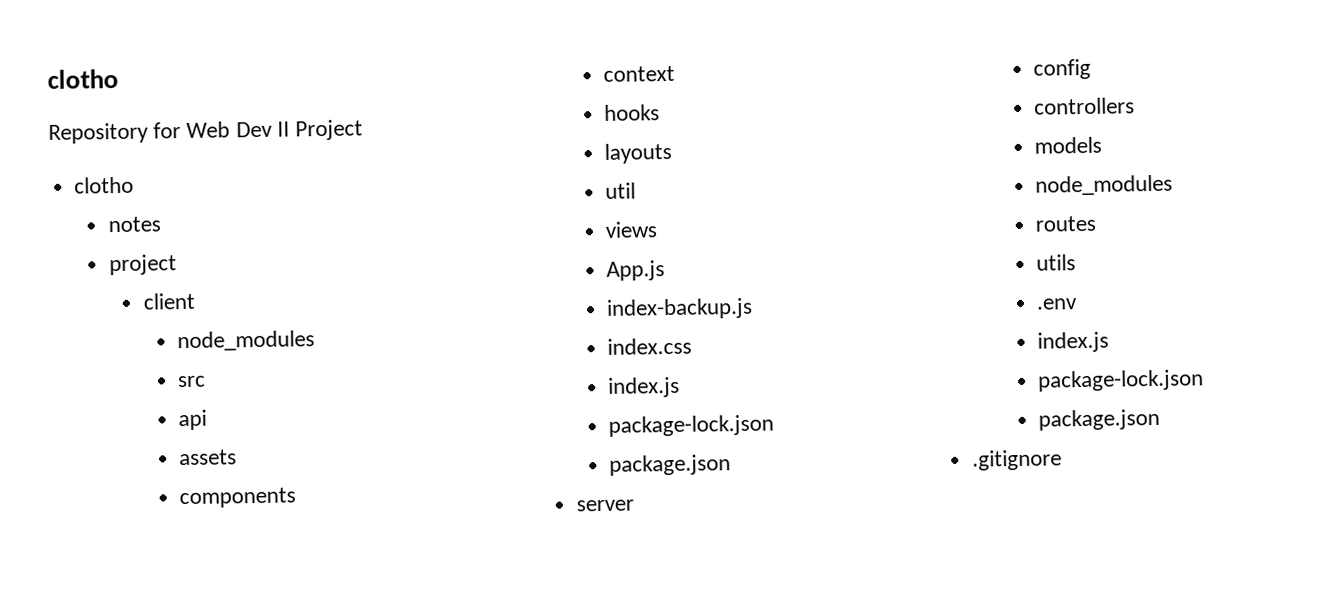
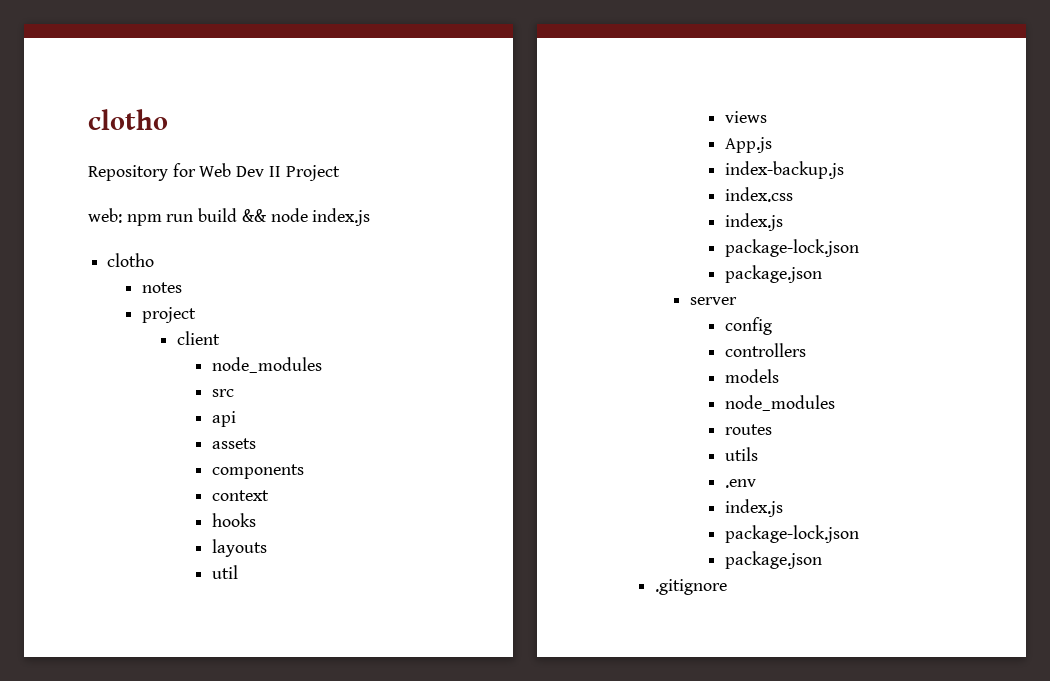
+ web: npm run build && node index.js

